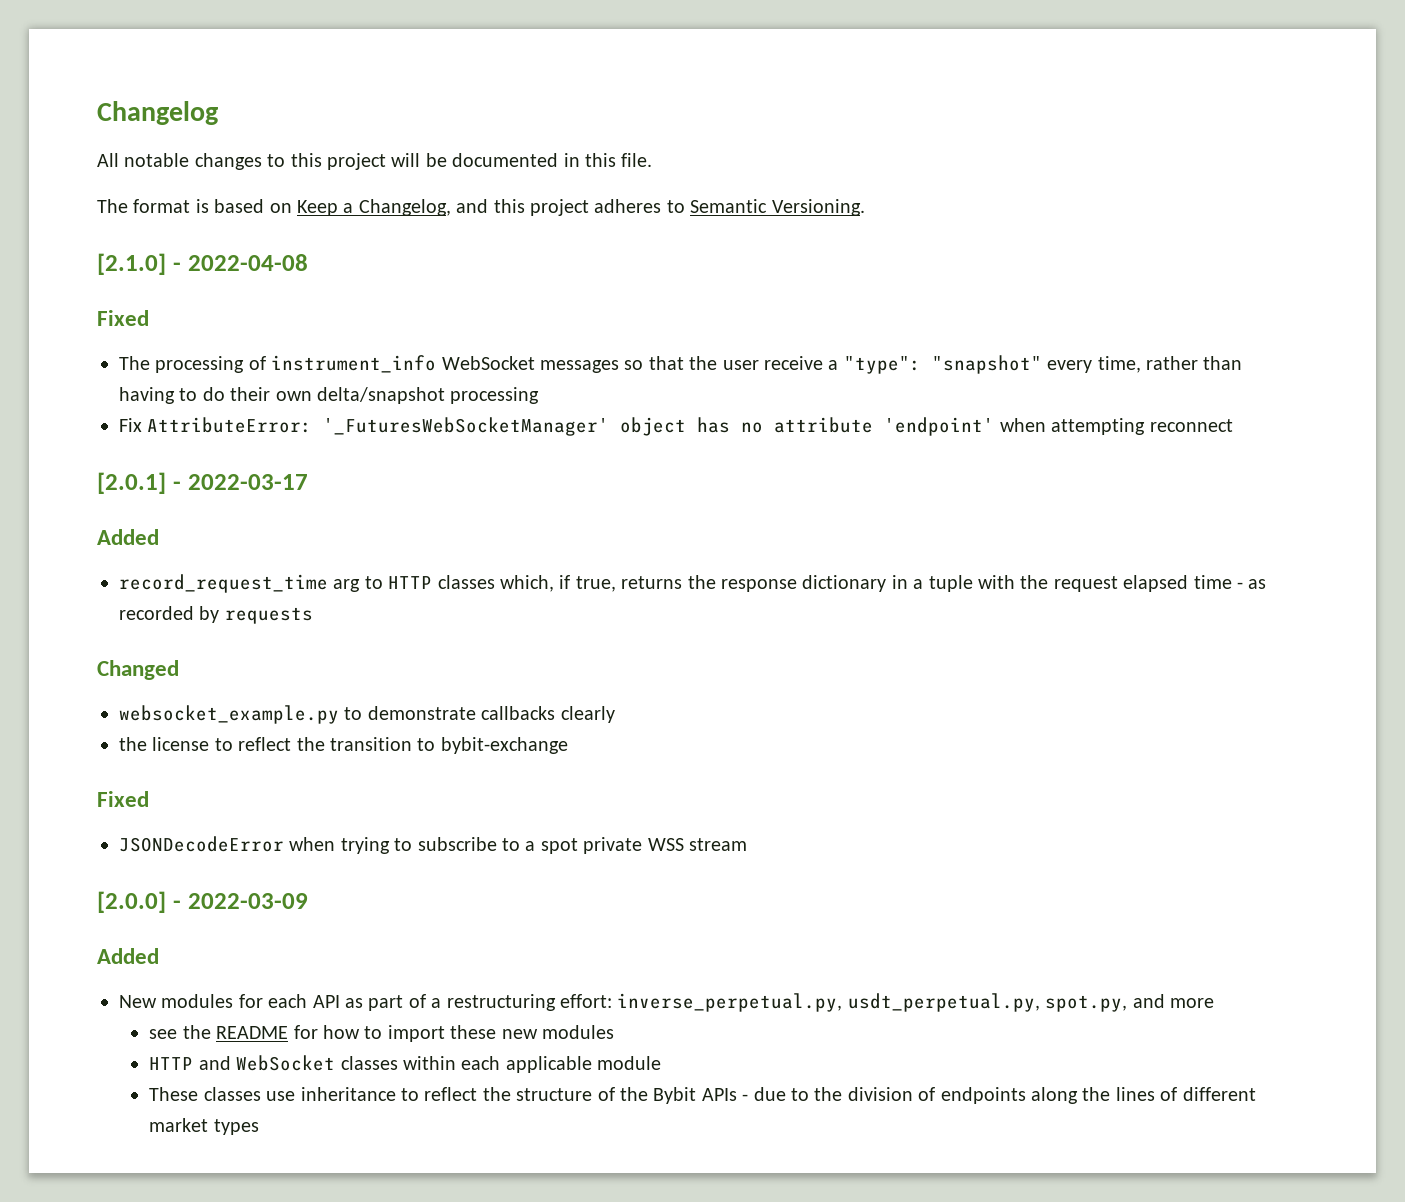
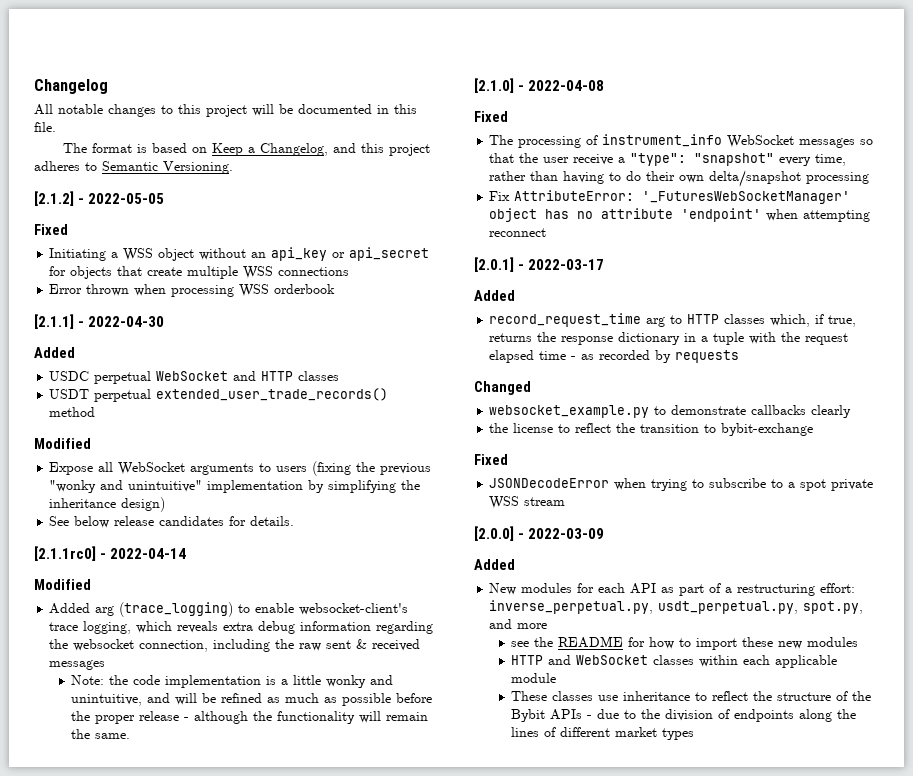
+ [2.1.2] - 2022-05-05
+ Fixed
+ Initiating a WSS object without an api_key or api_secret for objects that create multiple WSS connections
+ Error thrown when processing WSS orderbook
+ [2.1.1] - 2022-04-30
+ Added
+ USDC perpetual WebSocket and HTTP classes
+ USDT perpetual extended_user_trade_records() method
+ Modified
+ Expose all WebSocket arguments to users (fixing the previous "wonky and unintuitive" implementation by simplifying the inheritance design)
+ See below release candidates for details.
+ [2.1.1rc0] - 2022-04-14
+ Modified
+ Added arg (trace_logging) to enable websocket-client's trace logging, which reveals extra debug information regarding the websocket connection, including the raw sent & received messages
+ Note: the code implementation is a little wonky and unintuitive, and will be refined as much as possible before the proper release - although the functionality will remain the same.

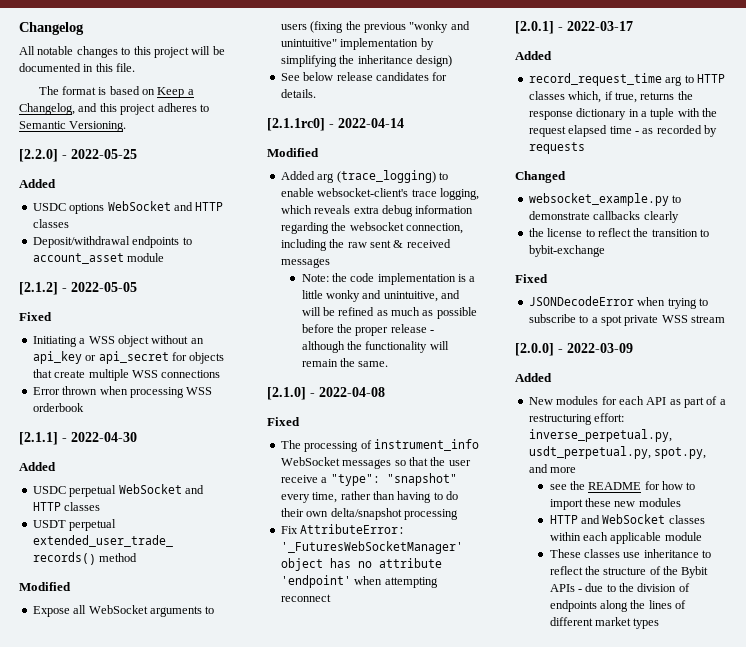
+ [2.2.0] - 2022-05-25
+ Added
+ USDC options WebSocket and HTTP classes
+ Deposit/withdrawal endpoints to account_asset module

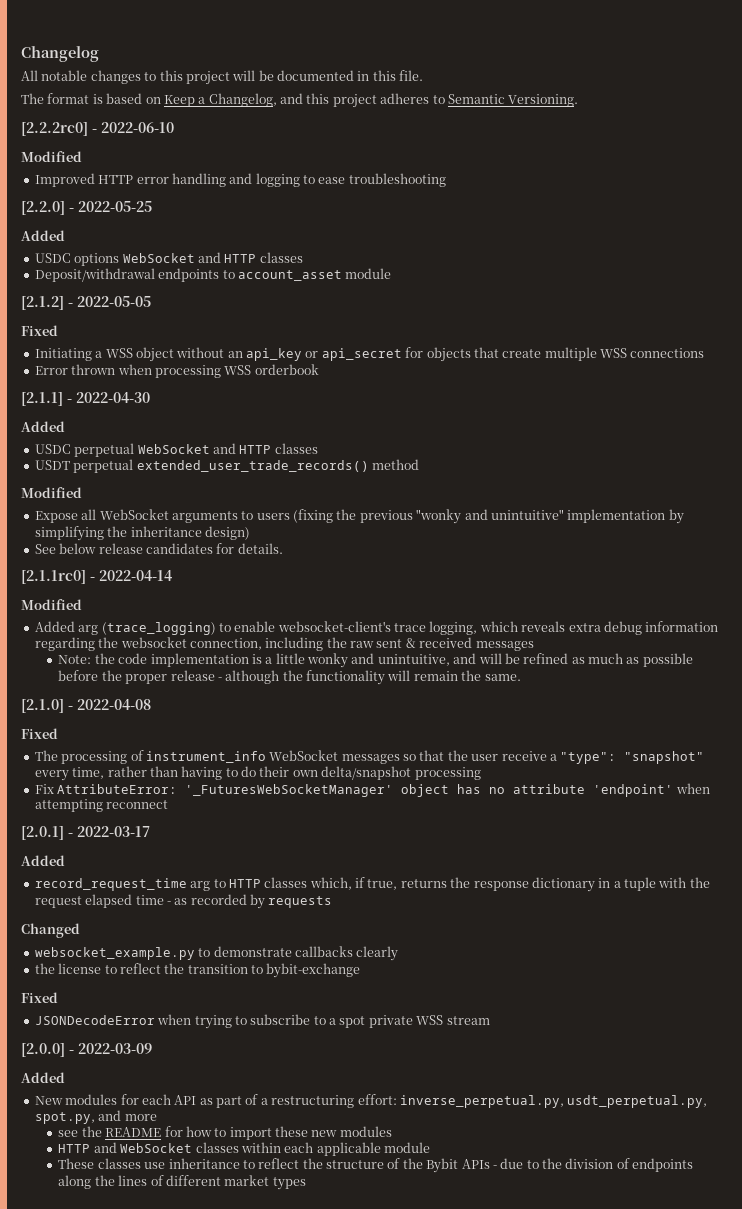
+ [2.2.2rc0] - 2022-06-10
+ Modified
+ Improved HTTP error handling and logging to ease troubleshooting

